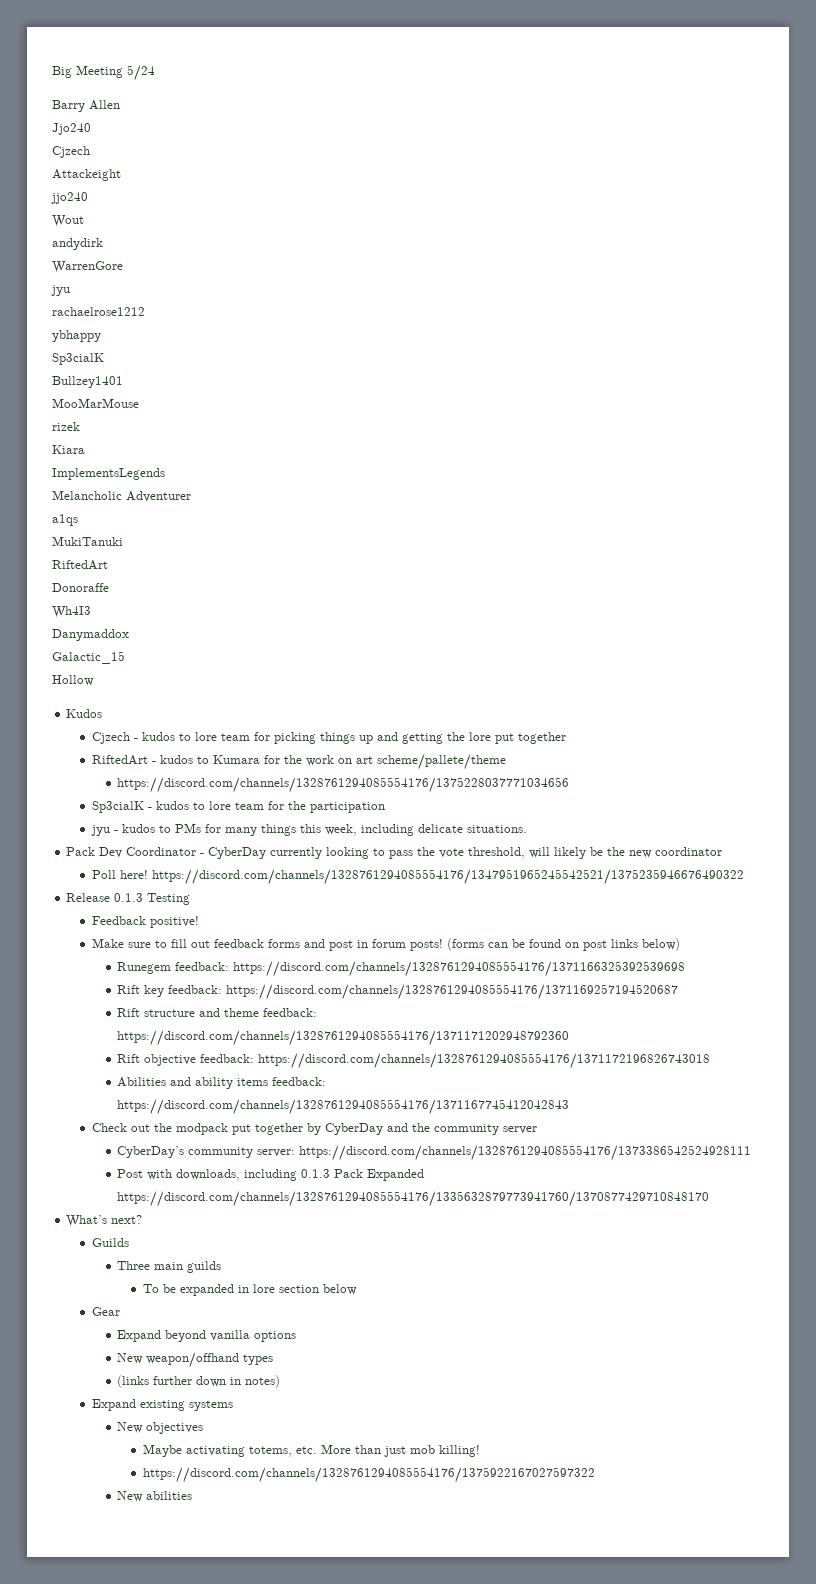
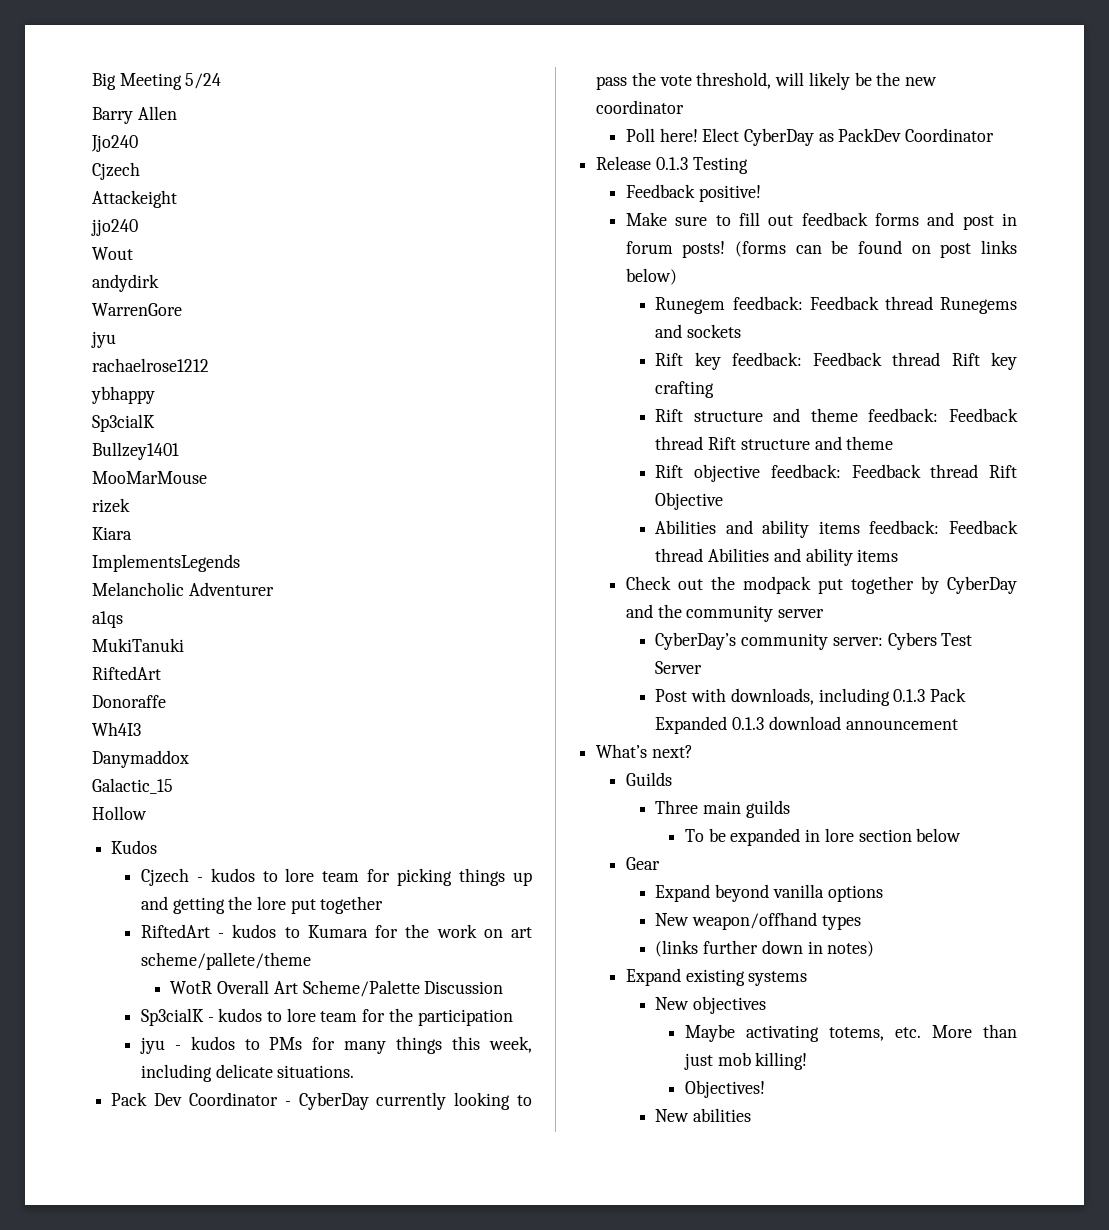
- https://discord.com/channels/1328761294085554176/1375228037771034656
+ WotR Overall Art Scheme/Palette Discussion
- Poll here! https://discord.com/channels/1328761294085554176/1347951965245542521/1375235946676490322
+ Poll here! Elect CyberDay as PackDev Coordinator
- Runegem feedback: https://discord.com/channels/1328761294085554176/1371166325392539698
- Rift key feedback: https://discord.com/channels/1328761294085554176/1371169257194520687
+ Runegem feedback: Feedback thread Runegems and sockets
+ Rift key feedback: Feedback thread Rift key crafting
- Rift structure and theme feedback: https://discord.com/channels/1328761294085554176/1371171202948792360
+ Rift structure and theme feedback: Feedback thread Rift structure and theme
- Rift objective feedback: https://discord.com/channels/1328761294085554176/1371172196826743018
+ Rift objective feedback: Feedback thread Rift Objective
- Abilities and ability items feedback: https://discord.com/channels/1328761294085554176/1371167745412042843
+ Abilities and ability items feedback: Feedback thread Abilities and ability items
- CyberDay’s community server: https://discord.com/channels/1328761294085554176/1373386542524928111
+ CyberDay’s community server: Cybers Test Server
- Post with downloads, including 0.1.3 Pack Expanded https://discord.com/channels/1328761294085554176/1335632879773941760/1370877429710848170
+ Post with downloads, including 0.1.3 Pack Expanded 0.1.3 download announcement
- https://discord.com/channels/1328761294085554176/1375922167027597322
+ Objectives!

